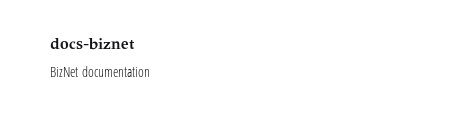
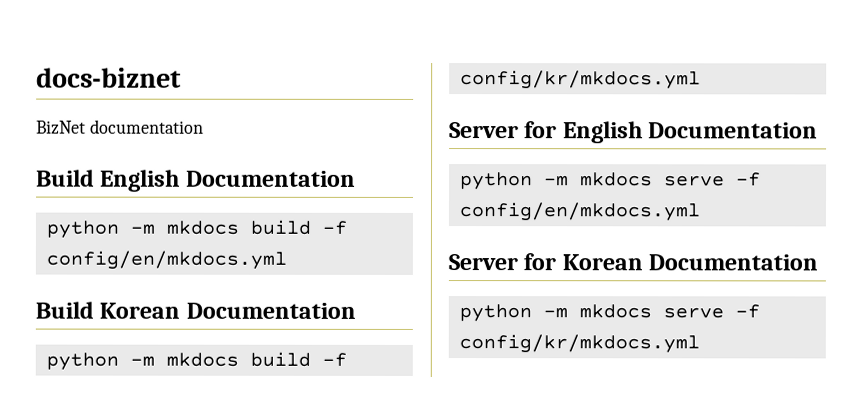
+ Build English Documentation
+ python -m mkdocs build -f config/en/mkdocs.yml
+ Build Korean Documentation
+ python -m mkdocs build -f config/kr/mkdocs.yml
+ Server for English Documentation
+ python -m mkdocs serve -f config/en/mkdocs.yml
+ Server for Korean Documentation
+ python -m mkdocs serve -f config/kr/mkdocs.yml

